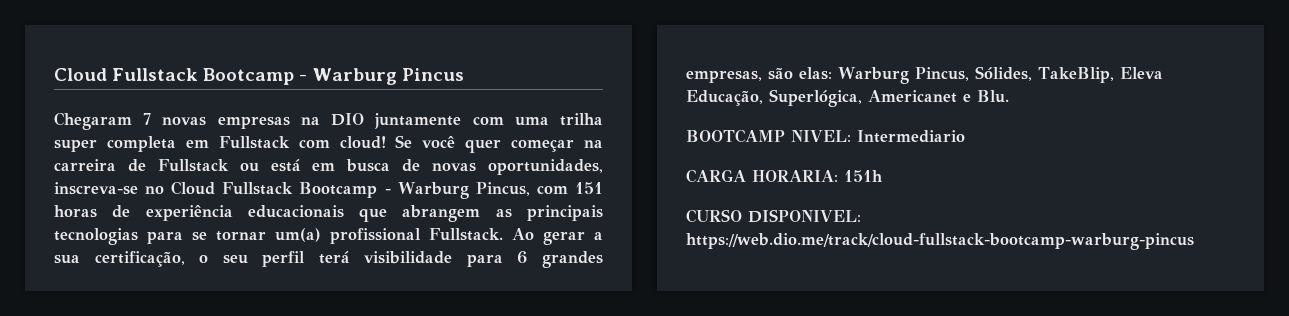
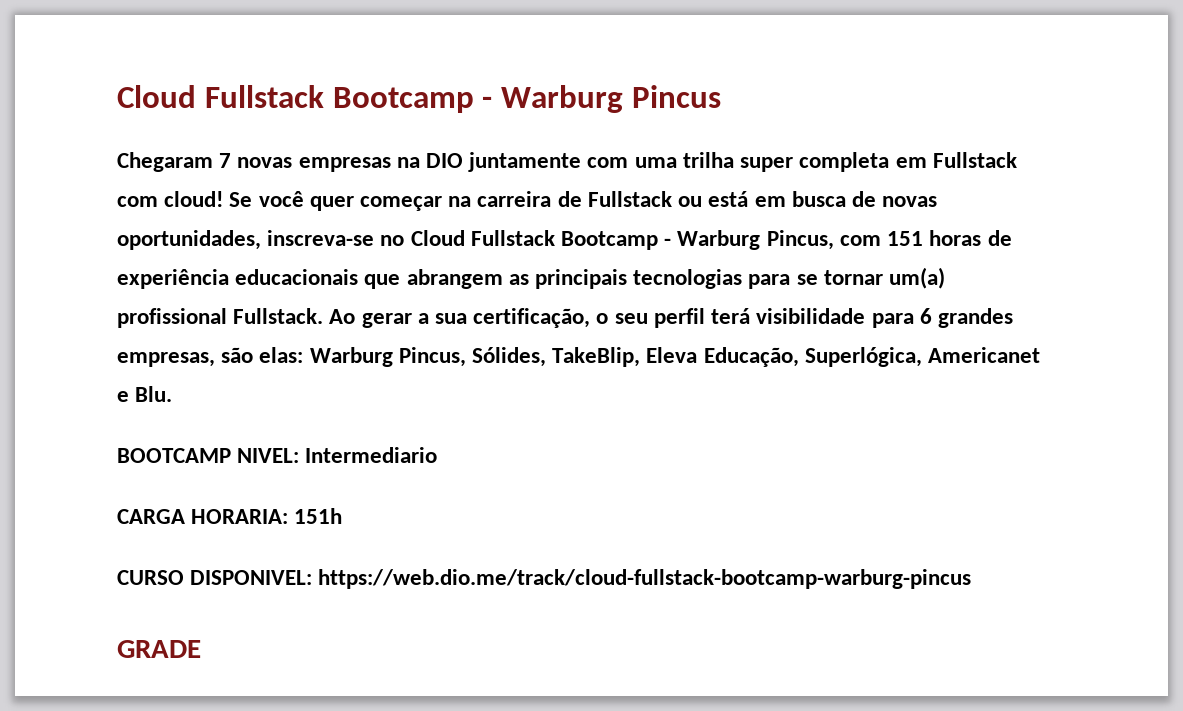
+ GRADE

